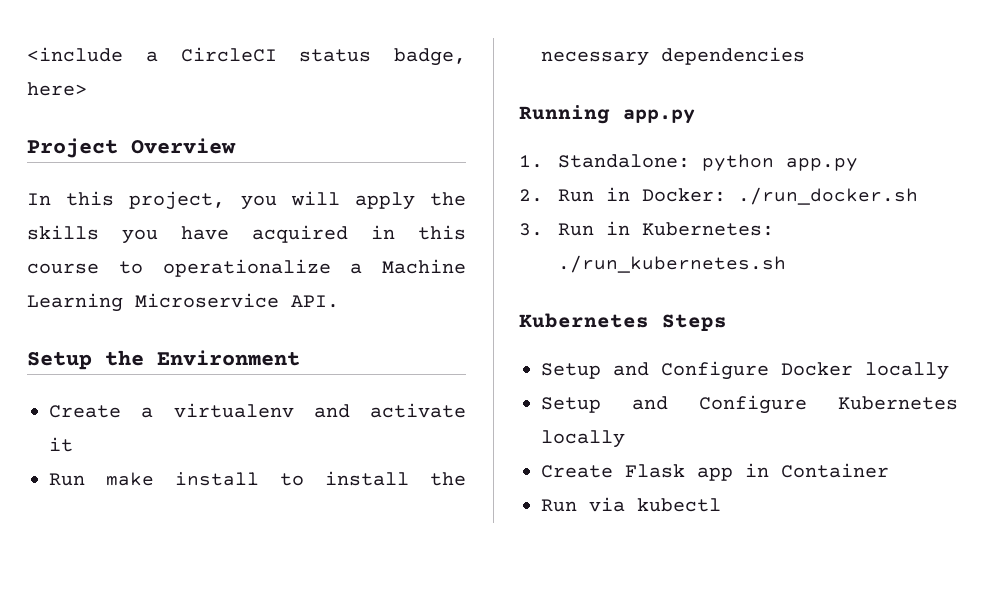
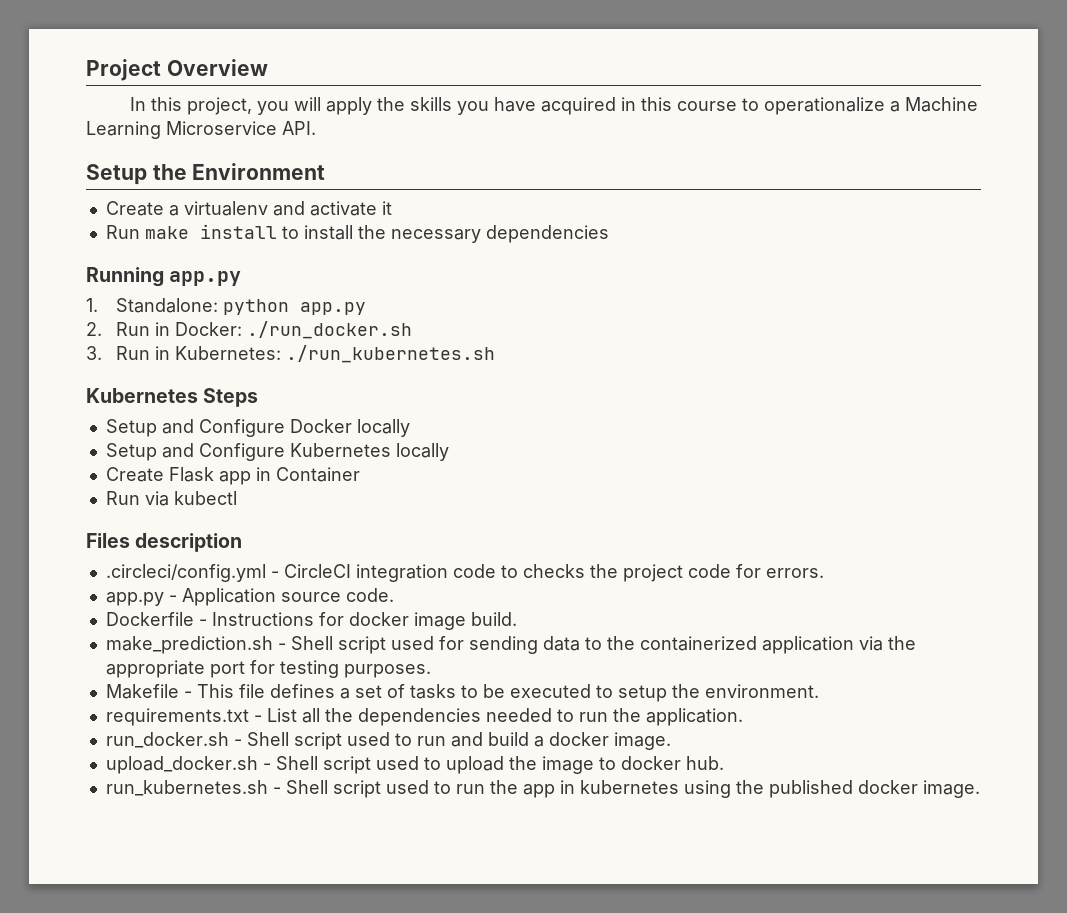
- <include a CircleCI status badge, here>
+ Files description
+ .circleci/config.yml - CircleCI integration code to checks the project code for errors.
+ app.py - Application source code.
+ Dockerfile - Instructions for docker image build.
+ make_prediction.sh - Shell script used for sending data to the containerized application via the appropriate port for testing purposes.
+ Makefile - This file defines a set of tasks to be executed to setup the environment.
+ requirements.txt - List all the dependencies needed to run the application.
+ run_docker.sh - Shell script used to run and build a docker image.
+ upload_docker.sh - Shell script used to upload the image to docker hub.
+ run_kubernetes.sh - Shell script used to run the app in kubernetes using the published docker image.

